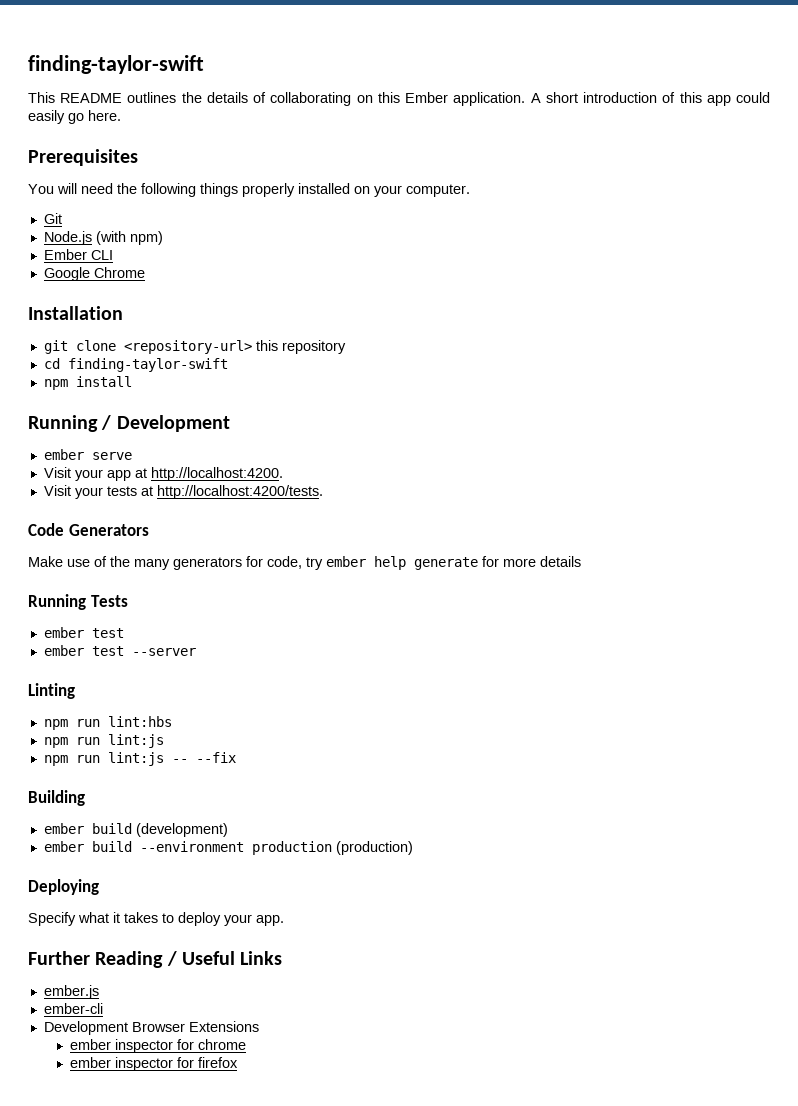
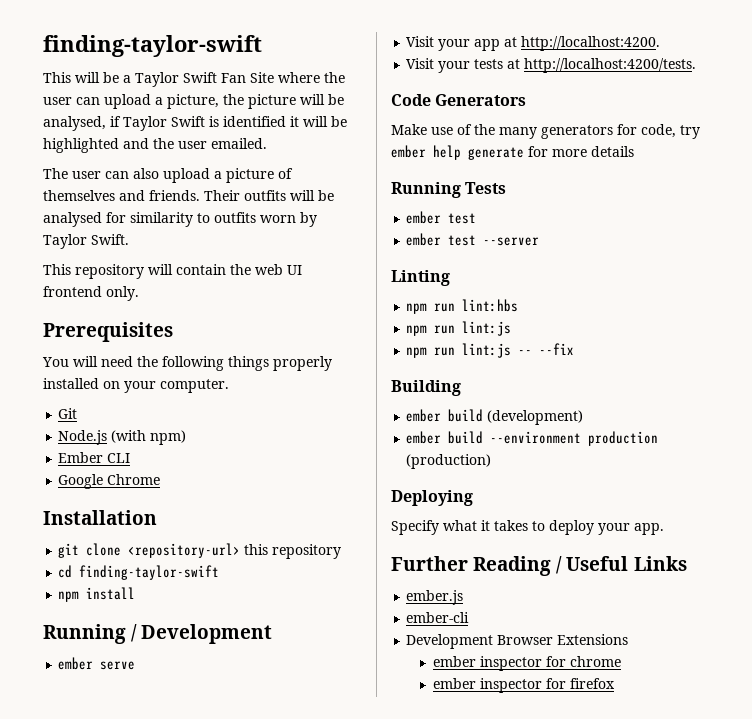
- This README outlines the details of collaborating on this Ember application. A short introduction of this app could easily go here.
+ This will be a Taylor Swift Fan Site where the user can upload a picture, the picture will be analysed, if Taylor Swift is identified it will be highlighted and the user emailed.
+ The user can also upload a picture of themselves and friends. Their outfits will be analysed for similarity to outfits worn by Taylor Swift.
+ This repository will contain the web UI frontend only.

